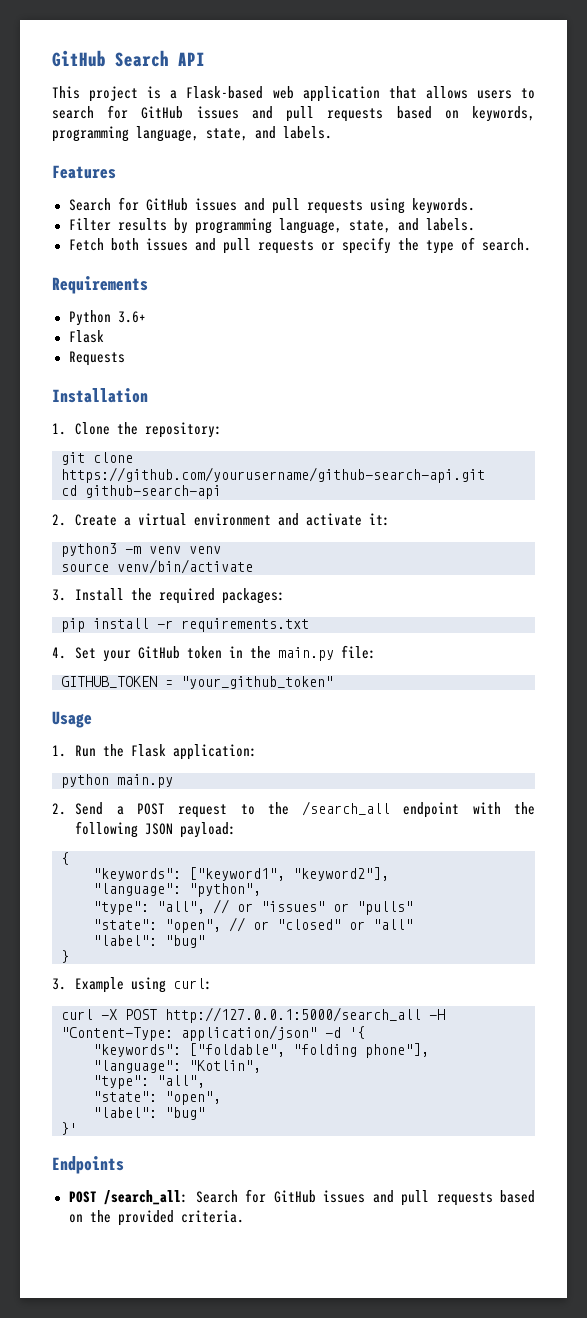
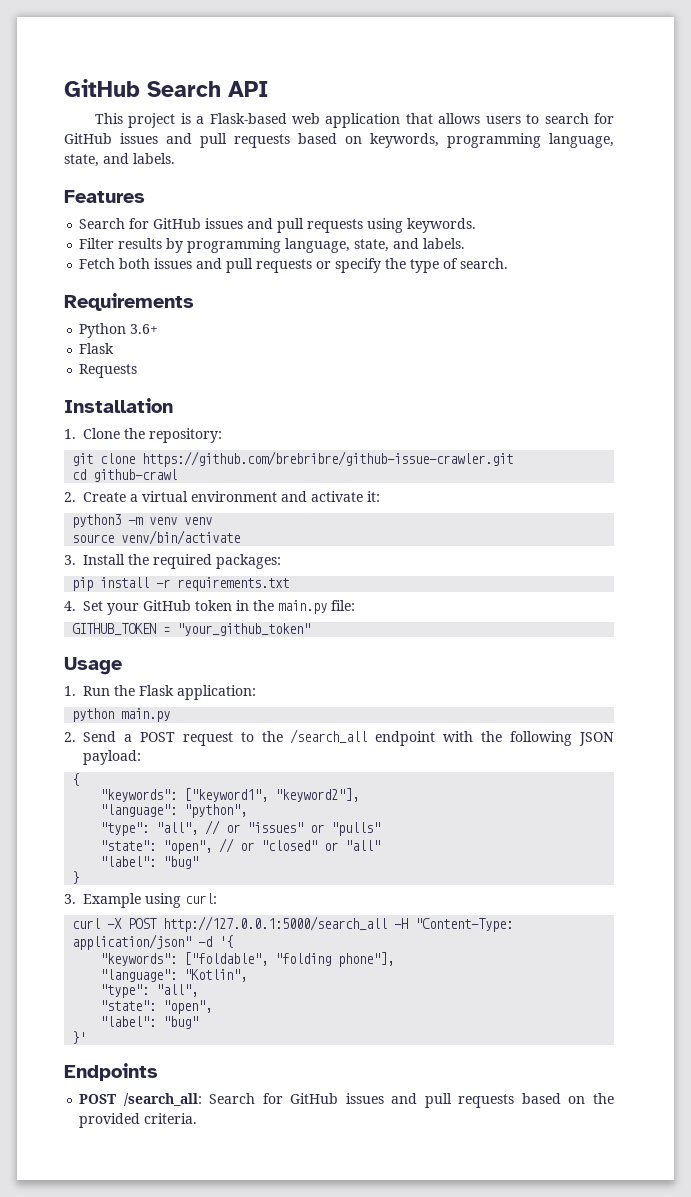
- git clone https://github.com/yourusername/github-search-api.git
+ git clone https://github.com/brebribre/github-issue-crawler.git
- cd github-search-api
+ cd github-crawl

